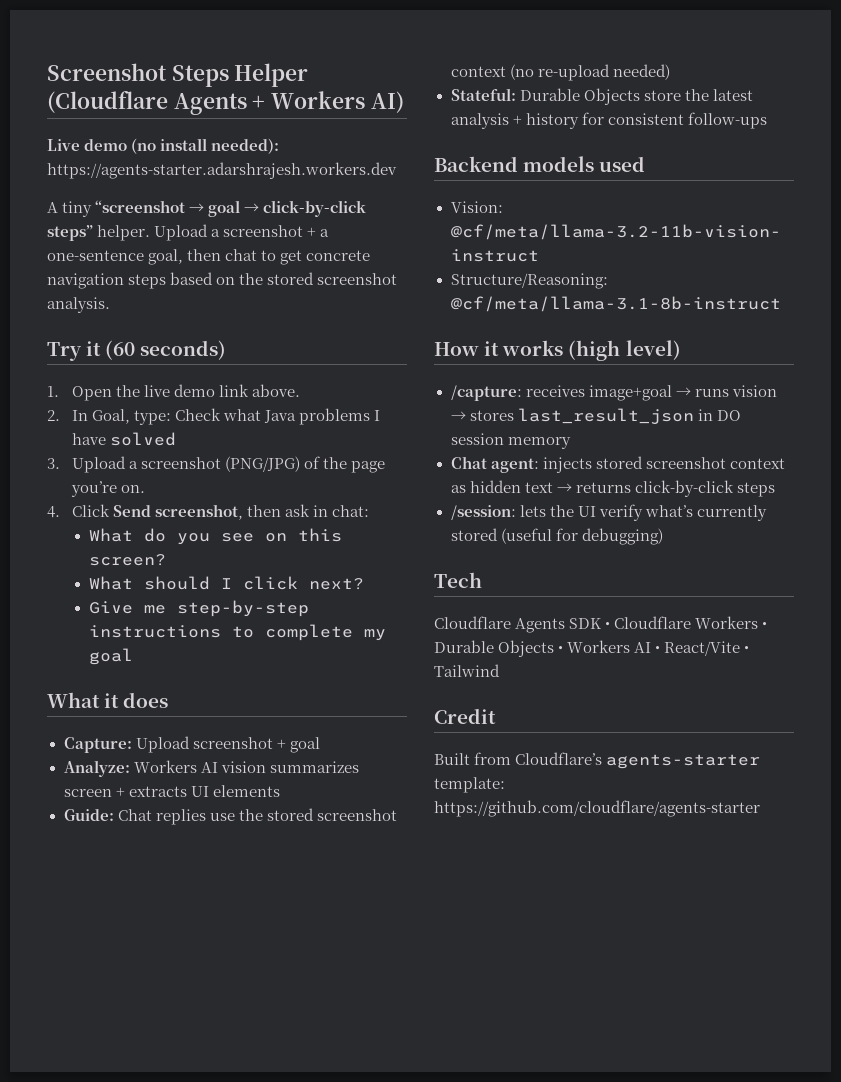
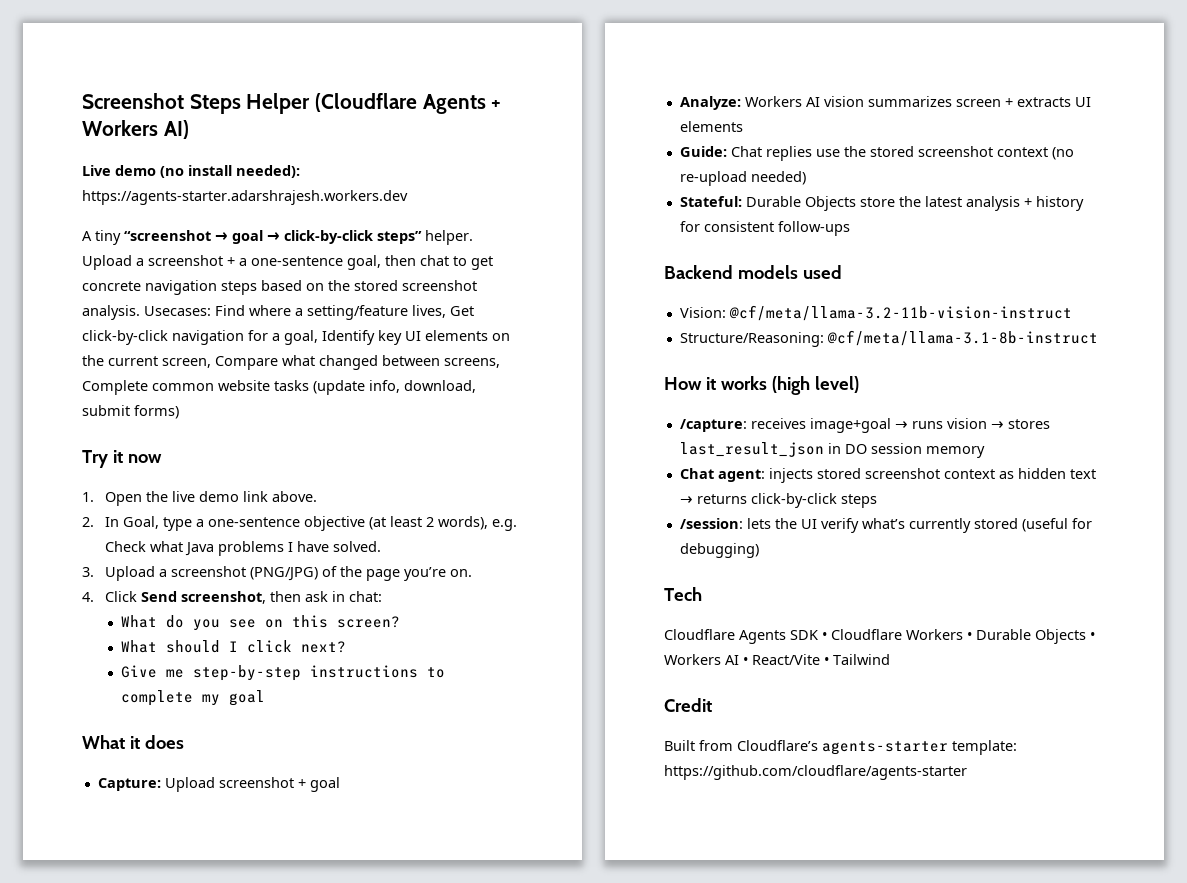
+ Usecases: Find where a setting/feature lives, Get click-by-click navigation for a goal, Identify key UI elements on the current screen, Compare what changed between screens, Complete common website tasks (update info, download, submit forms)
- Try it (60 seconds)
+ Try it now
- 2. In Goal, type: Check what Java problems I have solved
+ 2. In Goal, type a one-sentence objective (at least 2 words), e.g. Check what Java problems I have solved.

